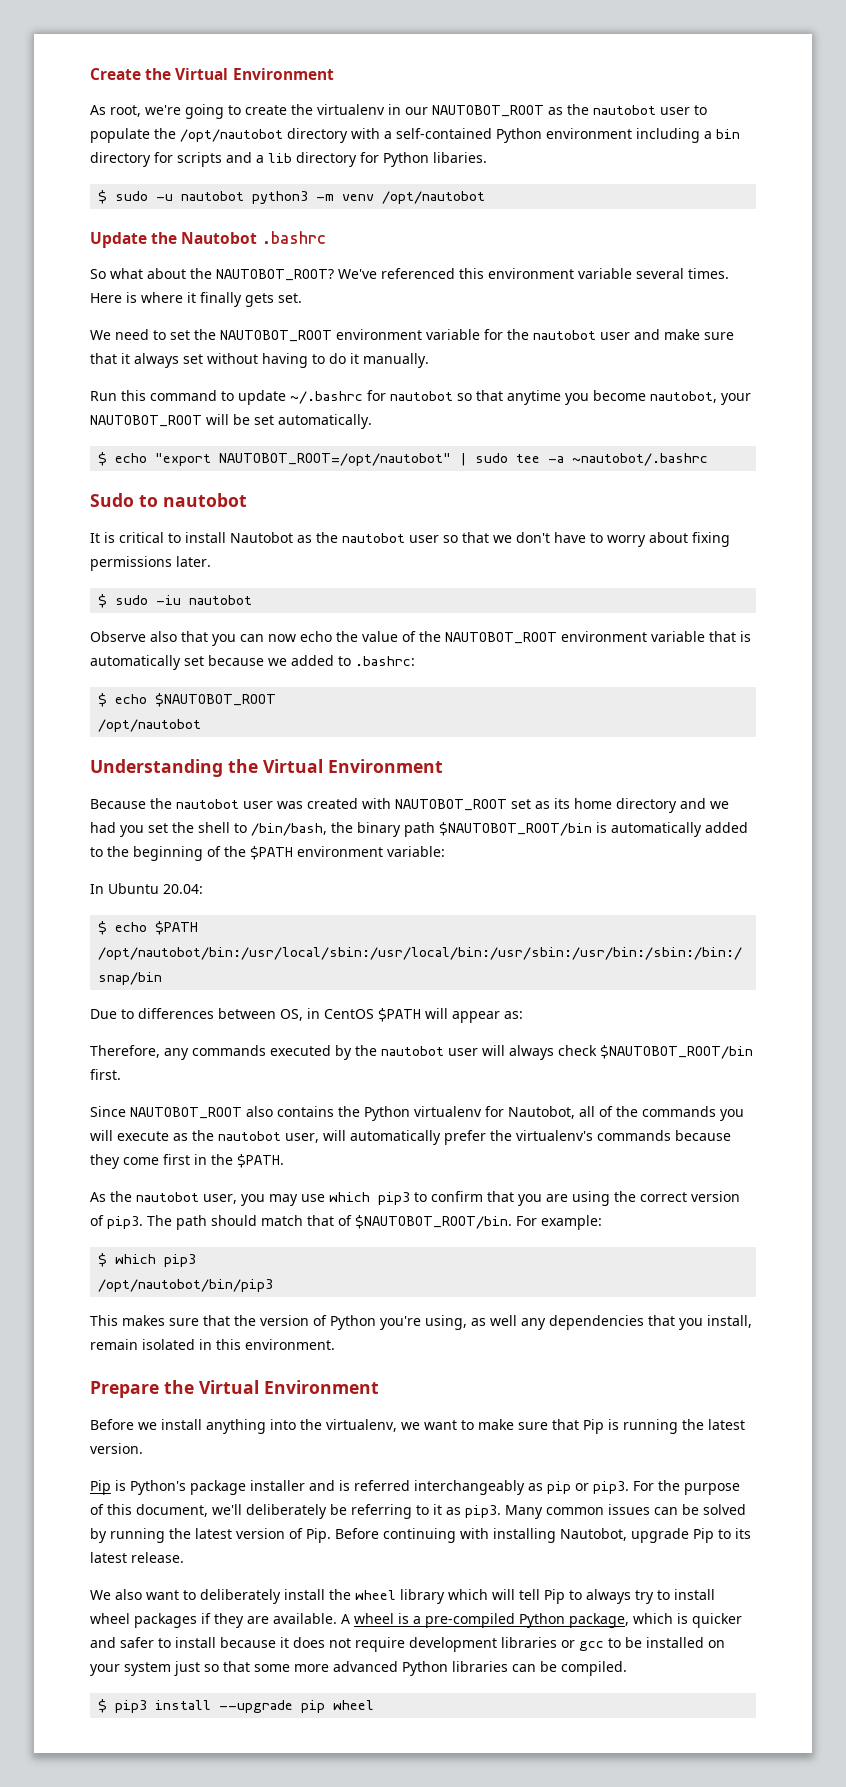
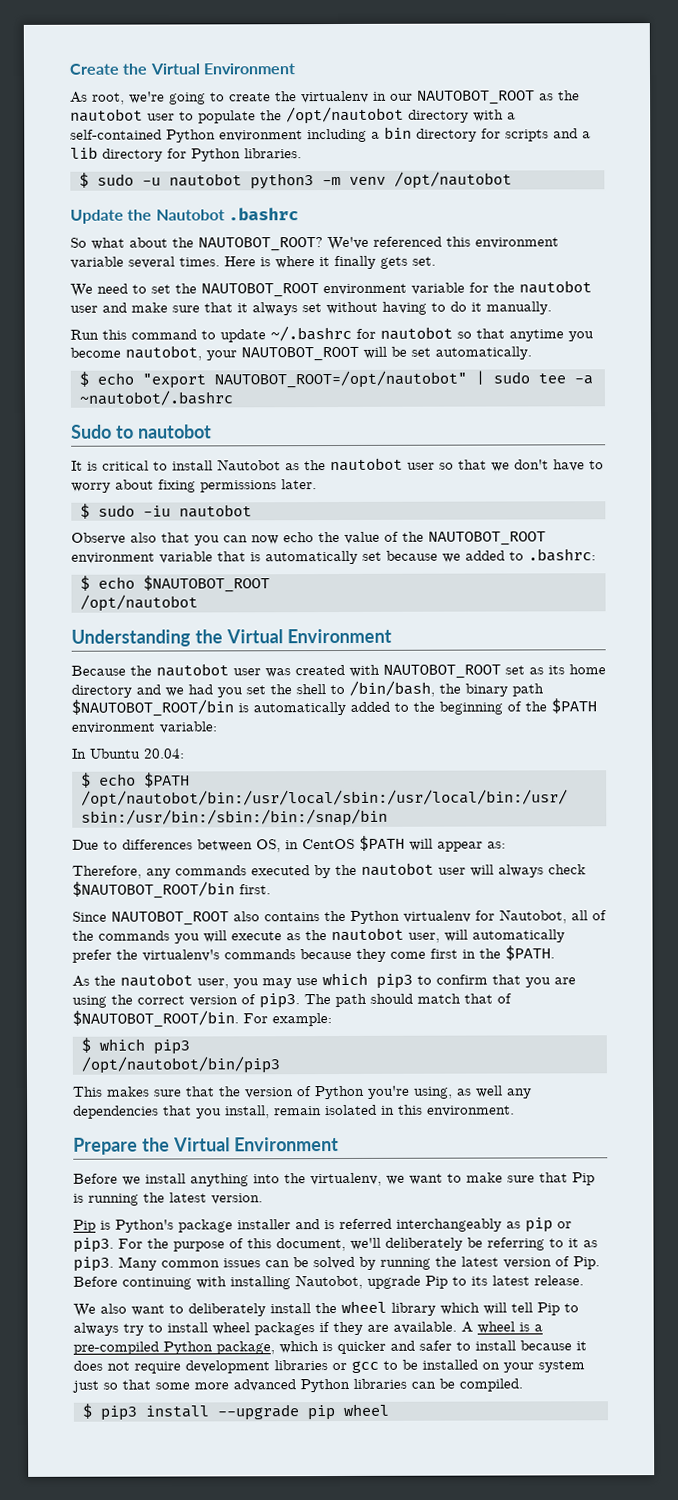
- As root, we're going to create the virtualenv in our NAUTOBOT_ROOT as the nautobot user to populate the /opt/nautobot directory with a self-contained Python environment including a bin directory for scripts and a lib directory for Python libaries.
+ As root, we're going to create the virtualenv in our NAUTOBOT_ROOT as the nautobot user to populate the /opt/nautobot directory with a self-contained Python environment including a bin directory for scripts and a lib directory for Python libraries.

